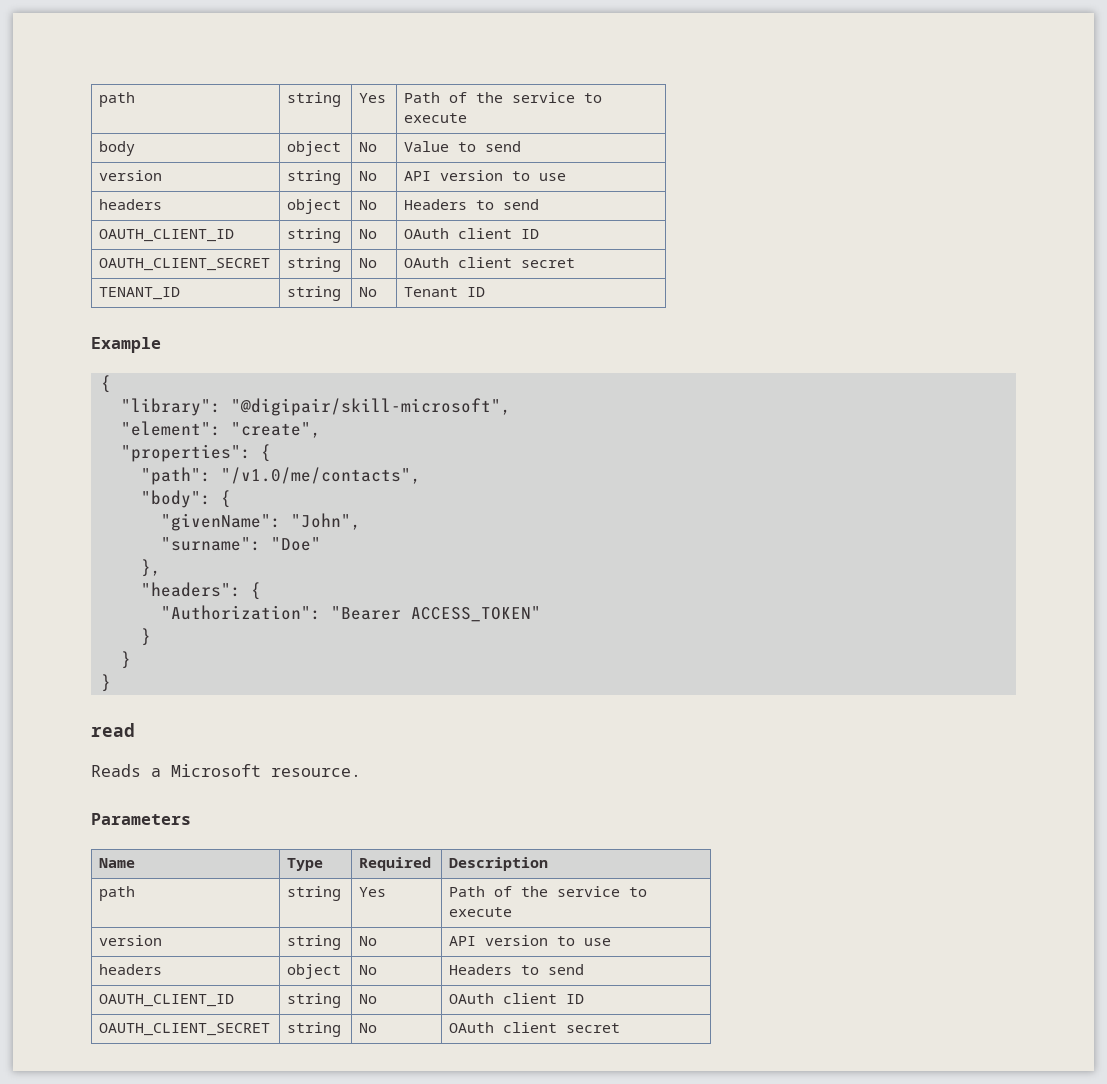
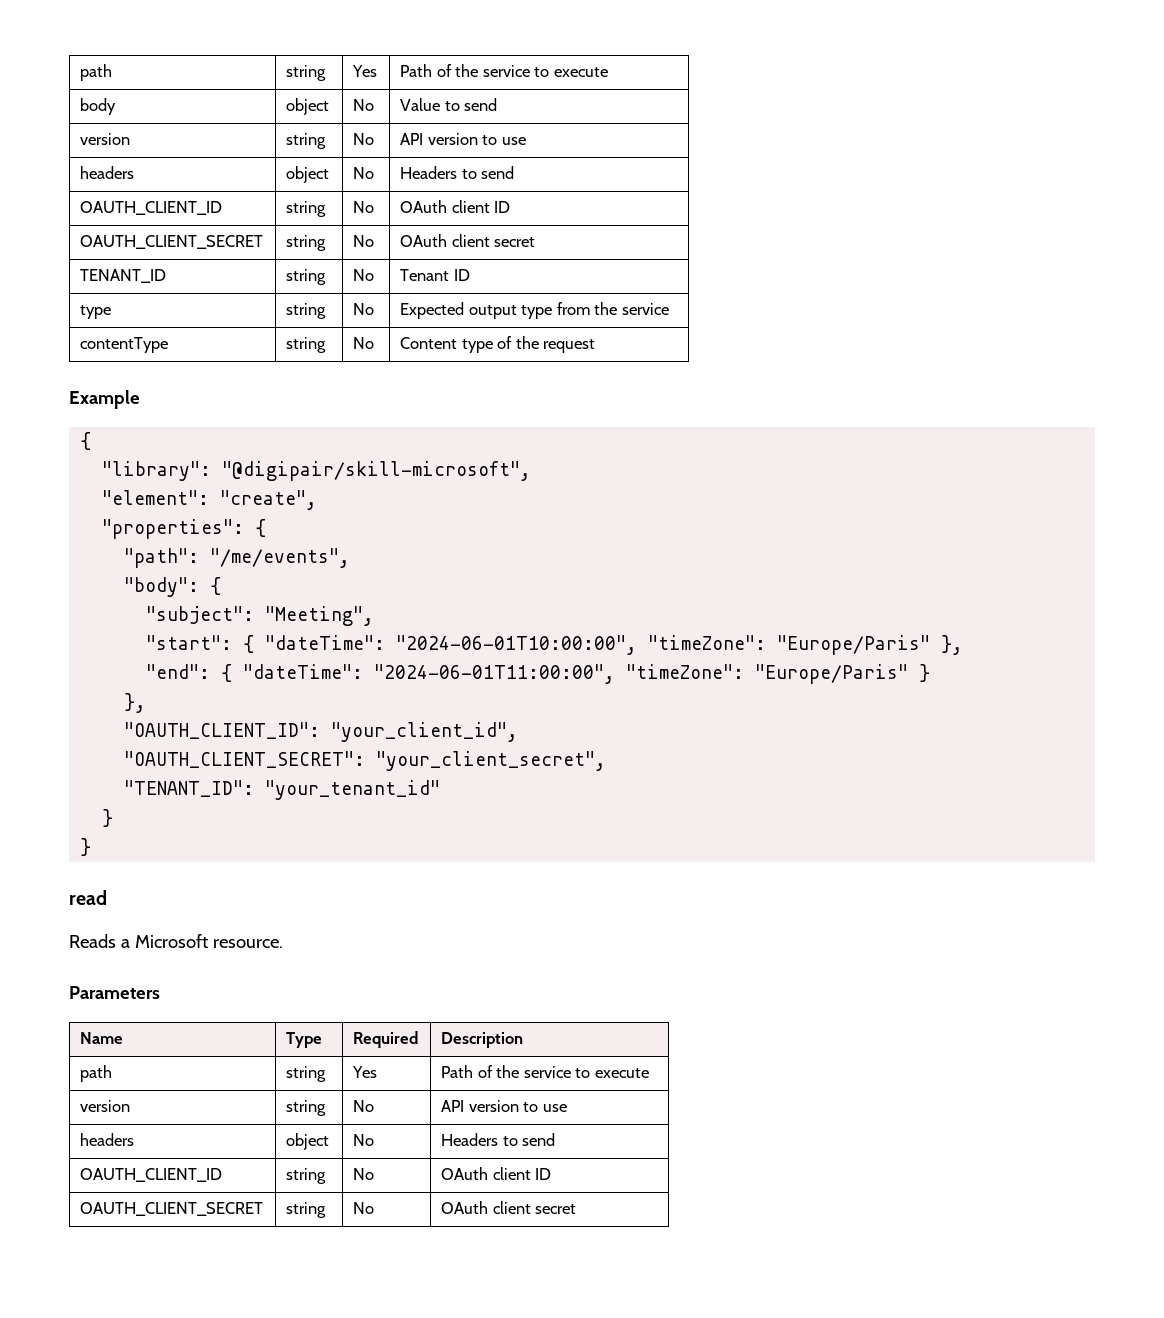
+ type | string | No | Expected output type from the service
+ contentType | string | No | Content type of the request
- "path": "/v1.0/me/contacts",
+ "path": "/me/events",
- "givenName": "John",
- "surname": "Doe"
+ "subject": "Meeting",
+ "start": { "dateTime": "2024-06-01T10:00:00", "timeZone": "Europe/Paris" },
+ "end": { "dateTime": "2024-06-01T11:00:00", "timeZone": "Europe/Paris" }
  },
- "headers": {
- "Authorization": "Bearer ACCESS_TOKEN"
- }
+ "OAUTH_CLIENT_ID": "your_client_id",
+ "OAUTH_CLIENT_SECRET": "your_client_secret",
+ "TENANT_ID": "your_tenant_id"

